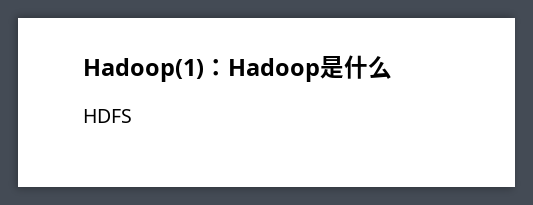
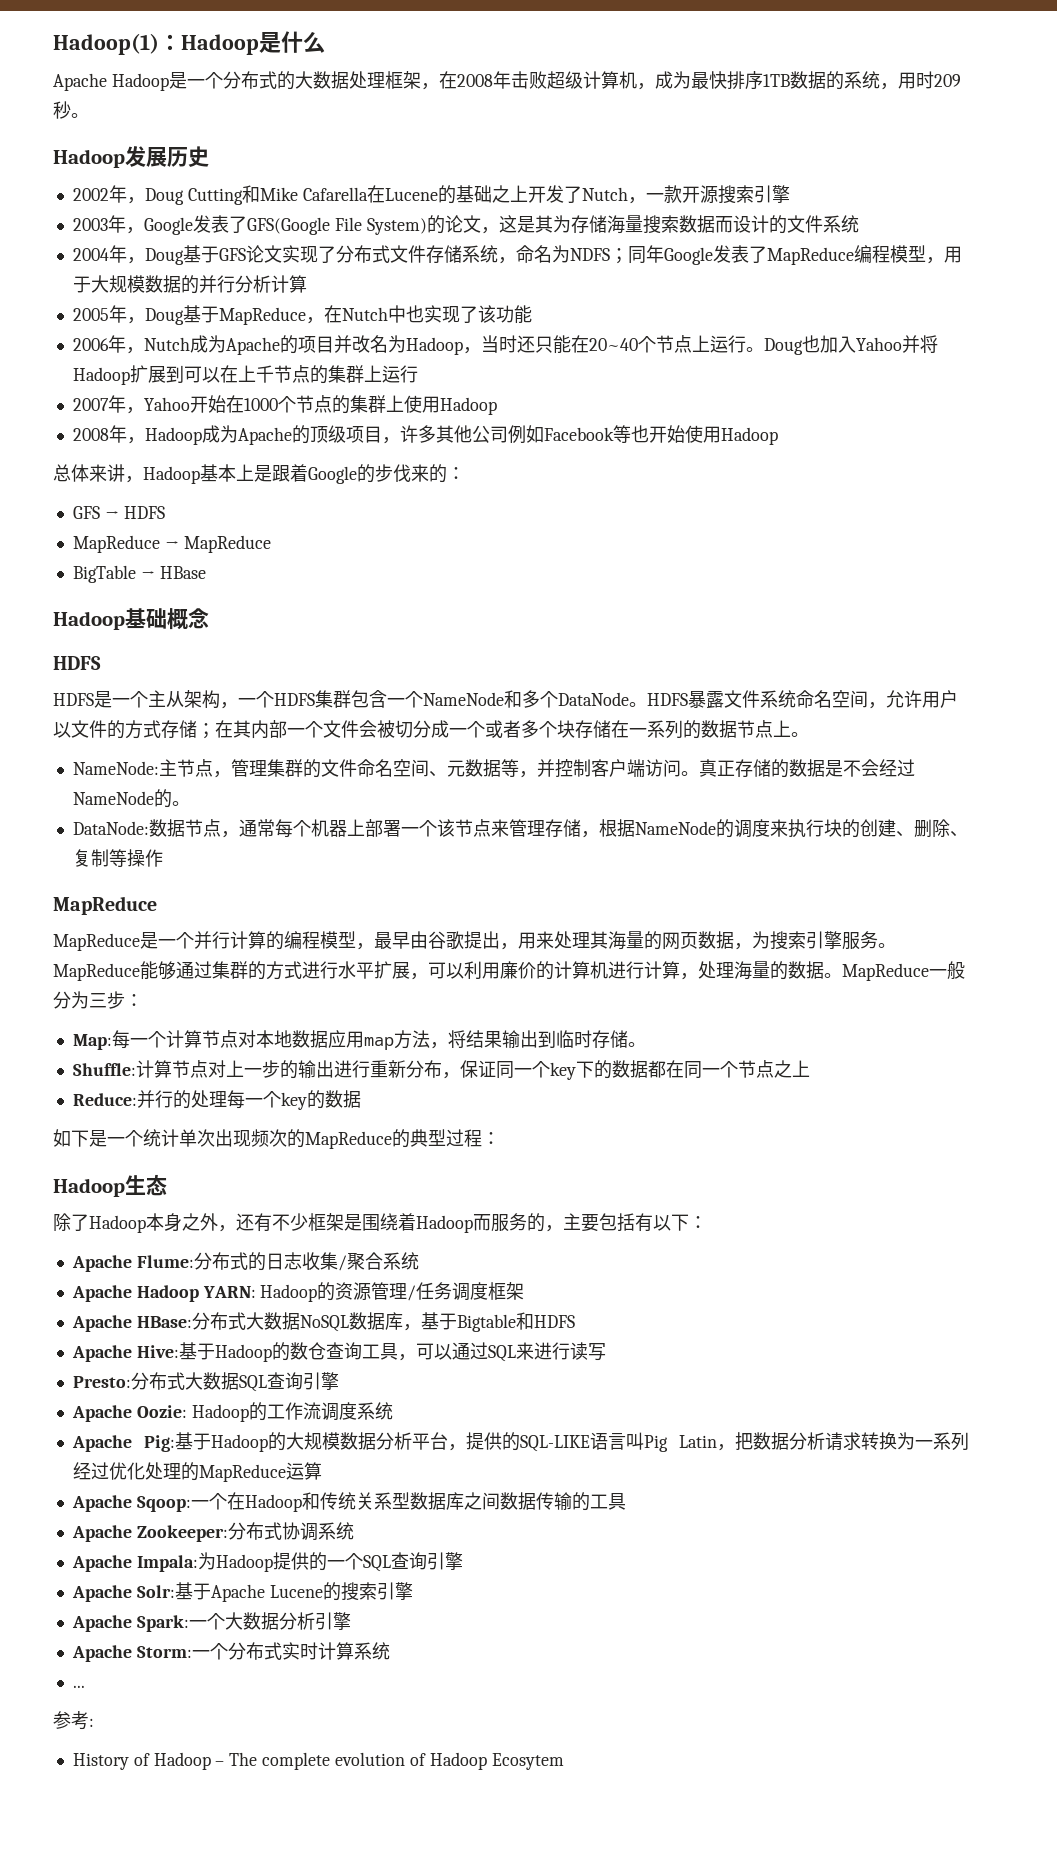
+ Apache Hadoop是一个分布式的大数据处理框架，在2008年击败超级计算机，成为最快排序1TB数据的系统，用时209秒。
+ Hadoop发展历史
+ 2002年，Doug Cutting和Mike Cafarella在Lucene的基础之上开发了Nutch，一款开源搜索引擎
+ 2003年，Google发表了GFS(Google File System)的论文，这是其为存储海量搜索数据而设计的文件系统
+ 2004年，Doug基于GFS论文实现了分布式文件存储系统，命名为NDFS；同年Google发表了MapReduce编程模型，用于大规模数据的并行分析计算
+ 2005年，Doug基于MapReduce，在Nutch中也实现了该功能
+ 2006年，Nutch成为Apache的项目并改名为Hadoop，当时还只能在20~40个节点上运行。Doug也加入Yahoo并将Hadoop扩展到可以在上千节点的集群上运行
+ 2007年，Yahoo开始在1000个节点的集群上使用Hadoop
+ 2008年，Hadoop成为Apache的顶级项目，许多其他公司例如Facebook等也开始使用Hadoop
+ 总体来讲，Hadoop基本上是跟着Google的步伐来的：
+ GFS → HDFS
+ MapReduce → MapReduce
+ BigTable → HBase
+ Hadoop基础概念
  HDFS
+ HDFS是一个主从架构，一个HDFS集群包含一个NameNode和多个DataNode。HDFS暴露文件系统命名空间，允许用户以文件的方式存储；在其内部一个文件会被切分成一个或者多个块存储在一系列的数据节点上。
+ NameNode:主节点，管理集群的文件命名空间、元数据等，并控制客户端访问。真正存储的数据是不会经过NameNode的。
+ DataNode:数据节点，通常每个机器上部署一个该节点来管理存储，根据NameNode的调度来执行块的创建、删除、复制等操作
+ MapReduce
+ MapReduce是一个并行计算的编程模型，最早由谷歌提出，用来处理其海量的网页数据，为搜索引擎服务。MapReduce能够通过集群的方式进行水平扩展，可以利用廉价的计算机进行计算，处理海量的数据。MapReduce一般分为三步：
+ Map:每一个计算节点对本地数据应用map方法，将结果输出到临时存储。
+ Shuffle:计算节点对上一步的输出进行重新分布，保证同一个key下的数据都在同一个节点之上
+ Reduce:并行的处理每一个key的数据
+ 如下是一个统计单次出现频次的MapReduce的典型过程：
+ Hadoop生态
+ 除了Hadoop本身之外，还有不少框架是围绕着Hadoop而服务的，主要包括有以下：
+ Apache Flume:分布式的日志收集/聚合系统
+ Apache Hadoop YARN: Hadoop的资源管理/任务调度框架
+ Apache HBase:分布式大数据NoSQL数据库，基于Bigtable和HDFS
+ Apache Hive:基于Hadoop的数仓查询工具，可以通过SQL来进行读写
+ Presto:分布式大数据SQL查询引擎
+ Apache Oozie: Hadoop的工作流调度系统
+ Apache Pig:基于Hadoop的大规模数据分析平台，提供的SQL-LIKE语言叫Pig Latin，把数据分析请求转换为一系列经过优化处理的MapReduce运算
+ Apache Sqoop:一个在Hadoop和传统关系型数据库之间数据传输的工具
+ Apache Zookeeper:分布式协调系统
+ Apache Impala:为Hadoop提供的一个SQL查询引擎
+ Apache Solr:基于Apache Lucene的搜索引擎
+ Apache Spark:一个大数据分析引擎
+ Apache Storm:一个分布式实时计算系统
+ ...
+ 参考:
+ History of Hadoop – The complete evolution of Hadoop Ecosytem

